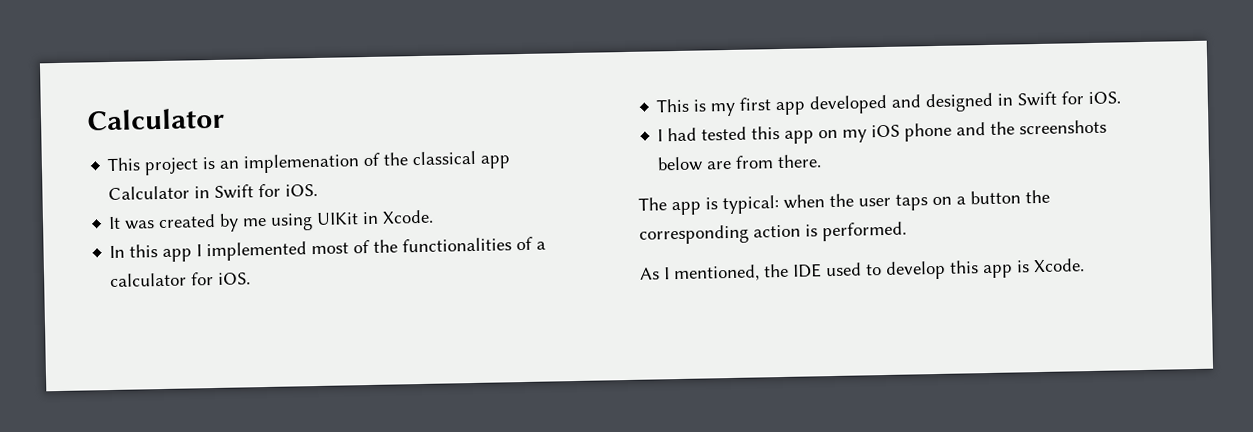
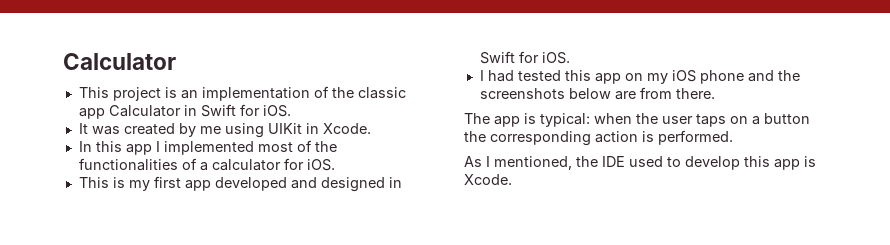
- This project is an implemenation of the classical app Calculator in Swift for iOS.
+ This project is an implementation of the classic app Calculator in Swift for iOS.

